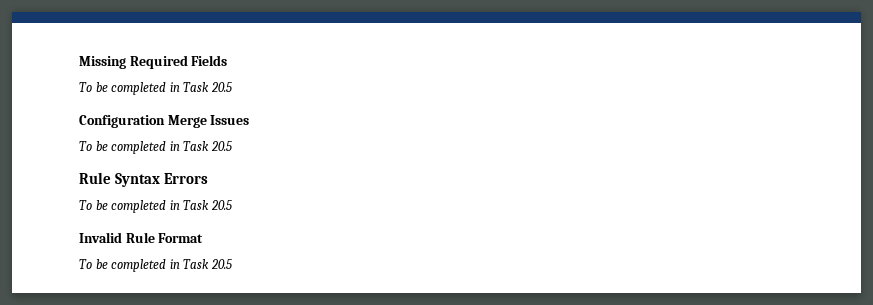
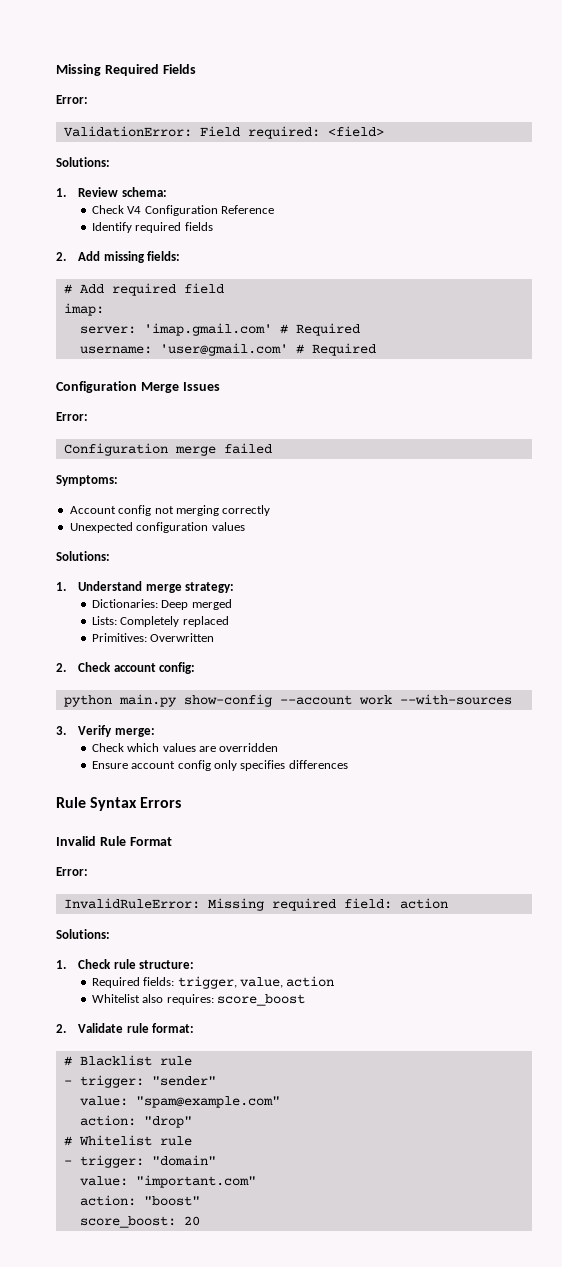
  Missing Required Fields
- To be completed in Task 20.5
+ Error:
+ ValidationError: Field required: <field>
+ Solutions:
+ 1. Review schema:
+ Check V4 Configuration Reference
+ Identify required fields
+ 2. Add missing fields:
+ # Add required field
+ imap:
+ server: 'imap.gmail.com' # Required
+ username: 'user@gmail.com' # Required
  Configuration Merge Issues
- To be completed in Task 20.5
+ Error:
+ Configuration merge failed
+ Symptoms:
+ Account config not merging correctly
+ Unexpected configuration values
+ Solutions:
+ 1. Understand merge strategy:
+ Dictionaries: Deep merged
+ Lists: Completely replaced
+ Primitives: Overwritten
+ 2. Check account config:
+ python main.py show-config --account work --with-sources
+ 3. Verify merge:
+ Check which values are overridden
+ Ensure account config only specifies differences
  Rule Syntax Errors
- To be completed in Task 20.5
  Invalid Rule Format
- To be completed in Task 20.5
+ Error:
+ InvalidRuleError: Missing required field: action
+ Solutions:
+ 1. Check rule structure:
+ Required fields: trigger, value, action
+ Whitelist also requires: score_boost
+ 2. Validate rule format:
+ # Blacklist rule
+ - trigger: "sender"
+ value: "spam@example.com"
+ action: "drop"
+ # Whitelist rule
+ - trigger: "domain"
+ value: "important.com"
+ action: "boost"
+ score_boost: 20

